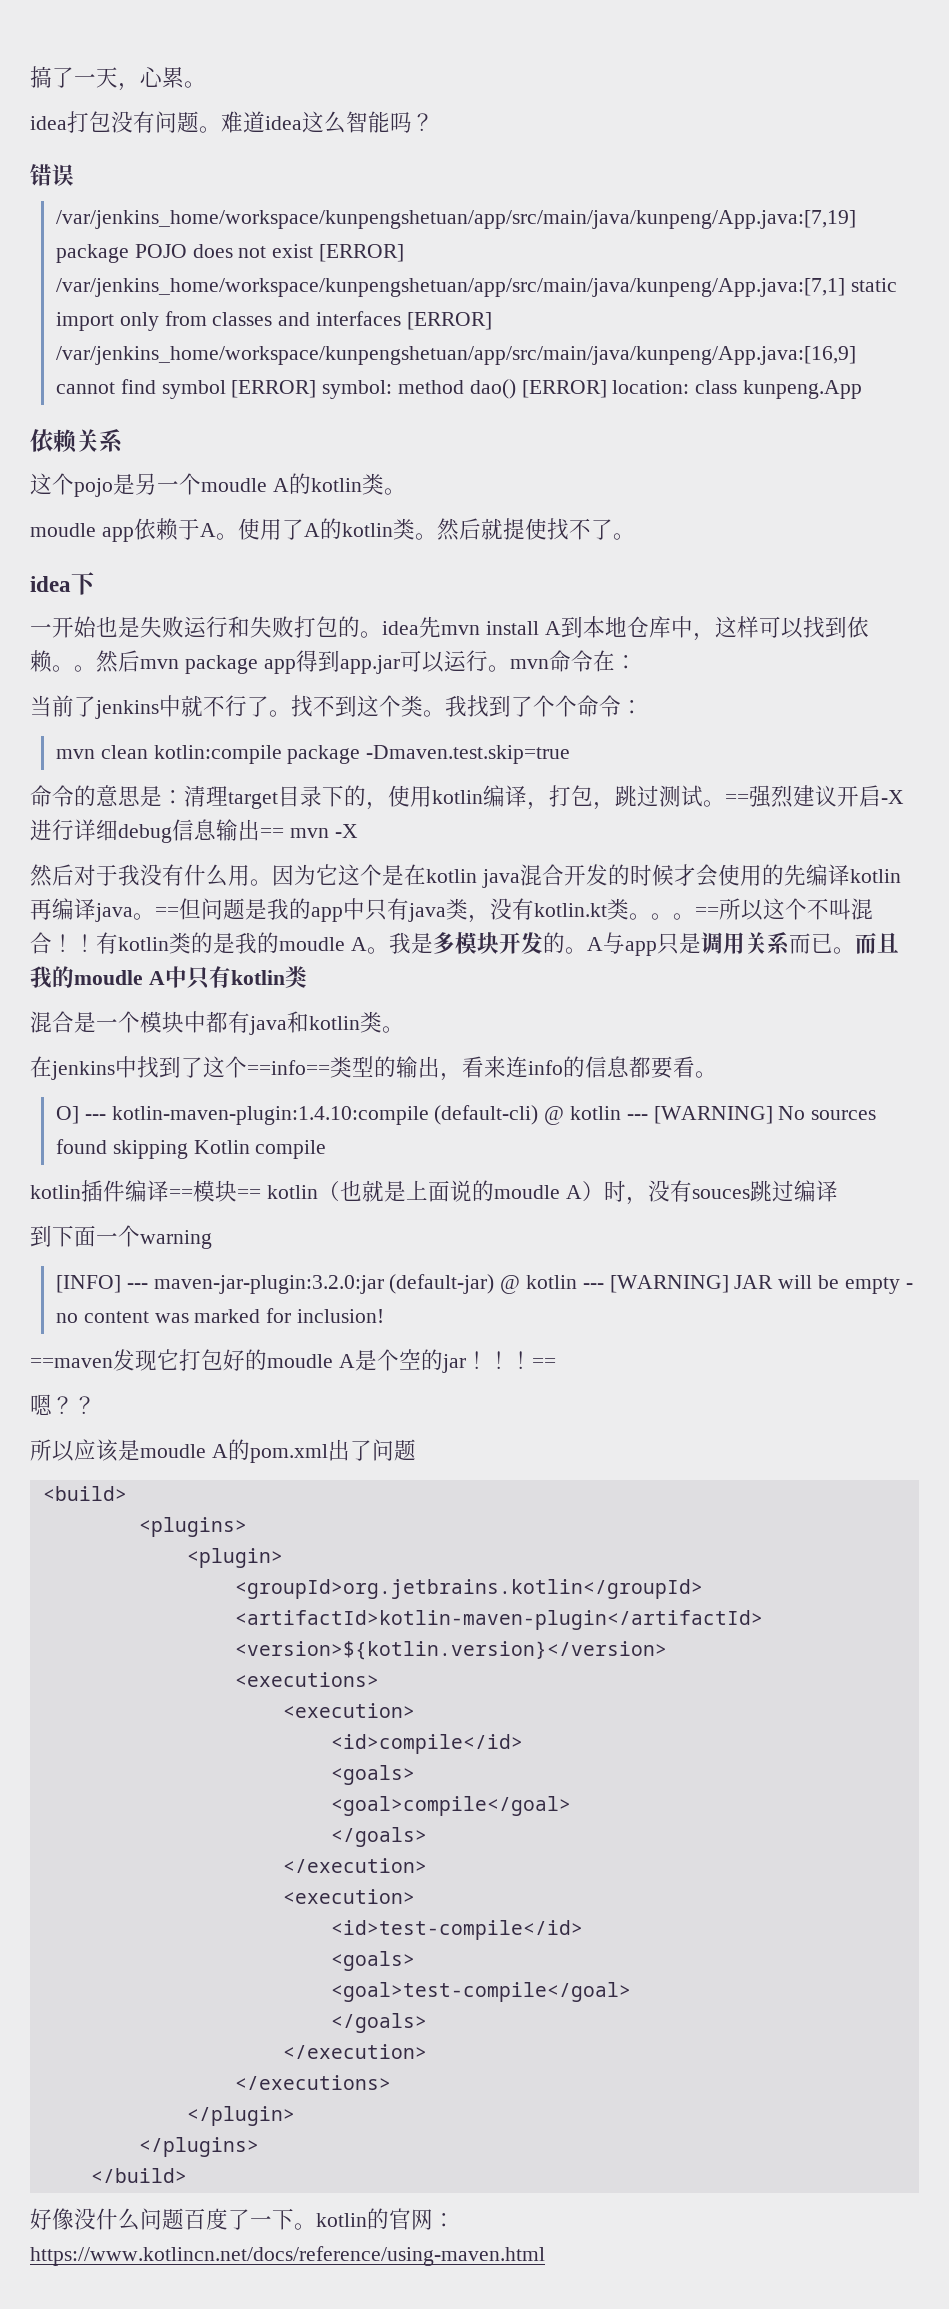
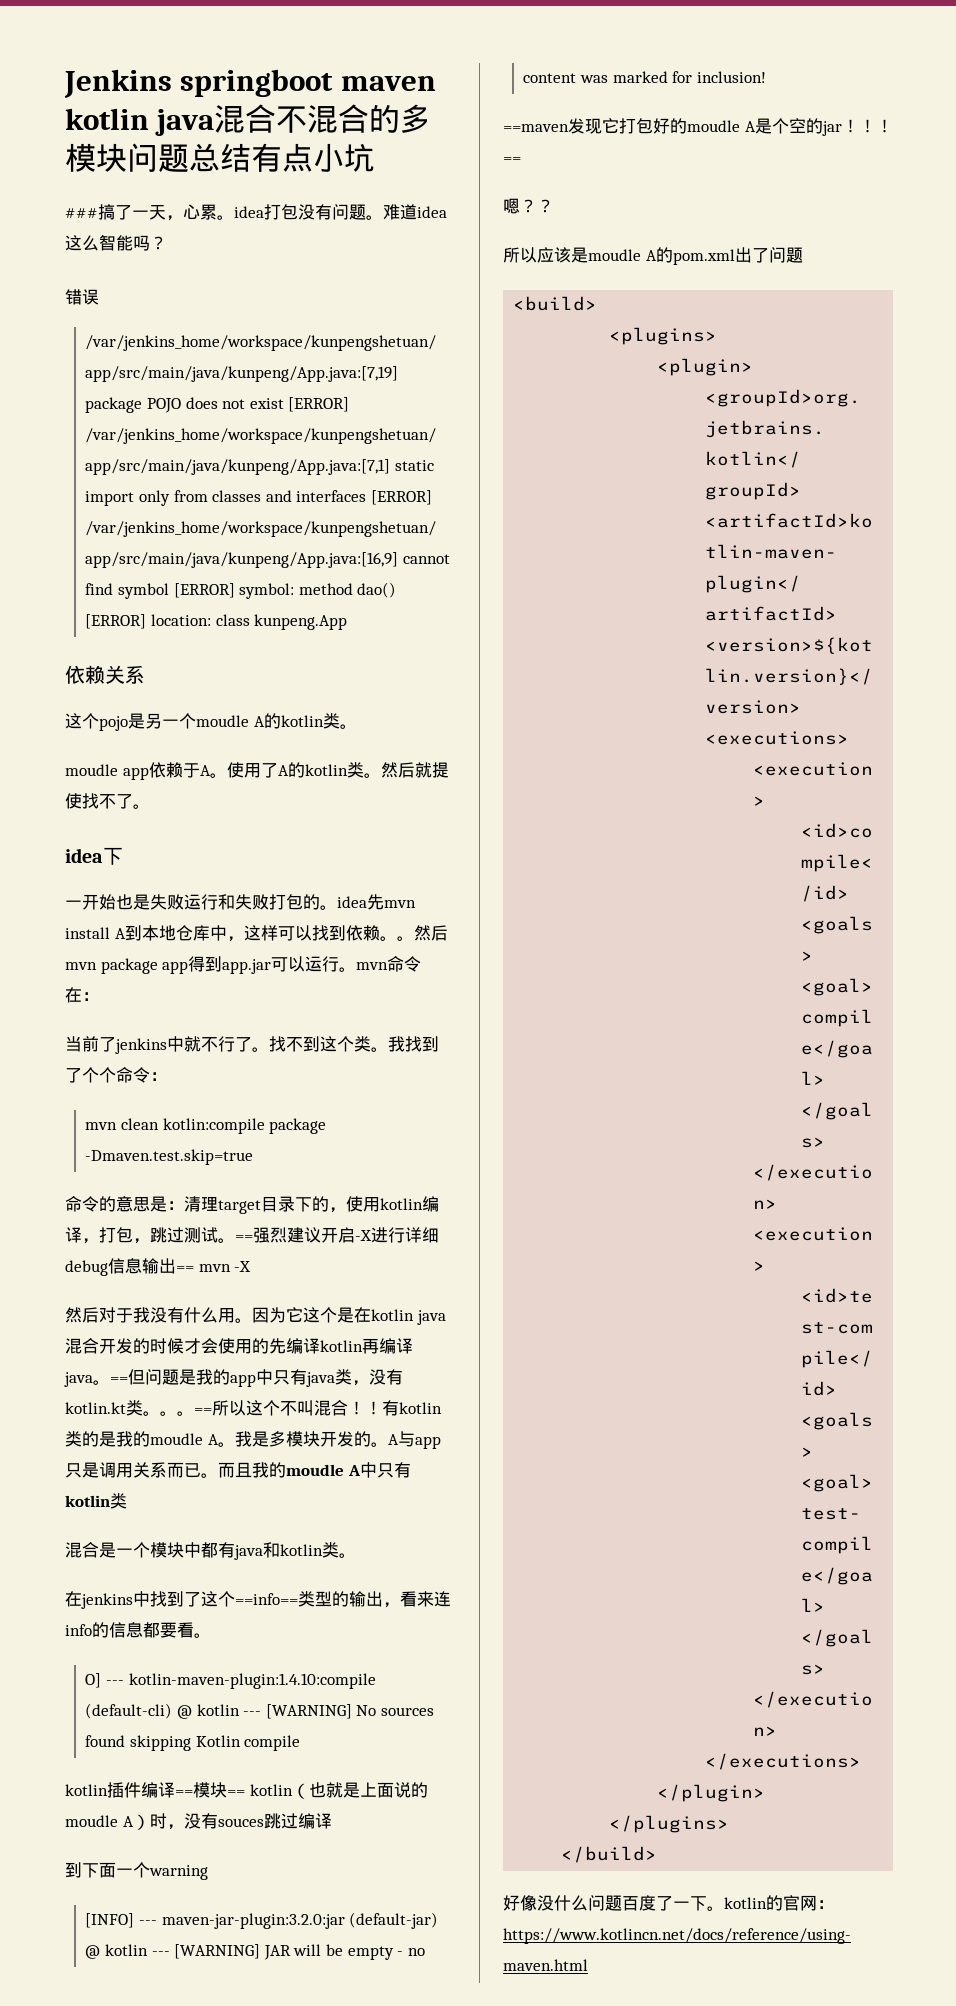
- 搞了一天，心累。
- idea打包没有问题。
+ Jenkins springboot maven kotlin java混合不混合的多模块问题总结有点小坑
+ ###搞了一天，心累。idea打包没有问题。

